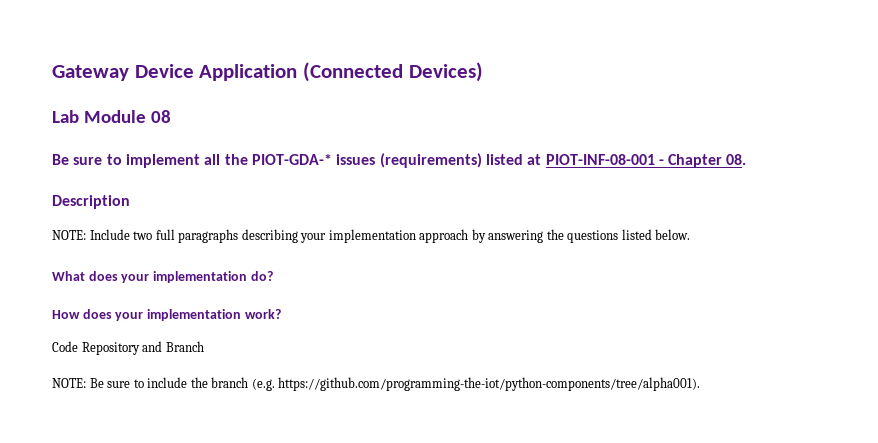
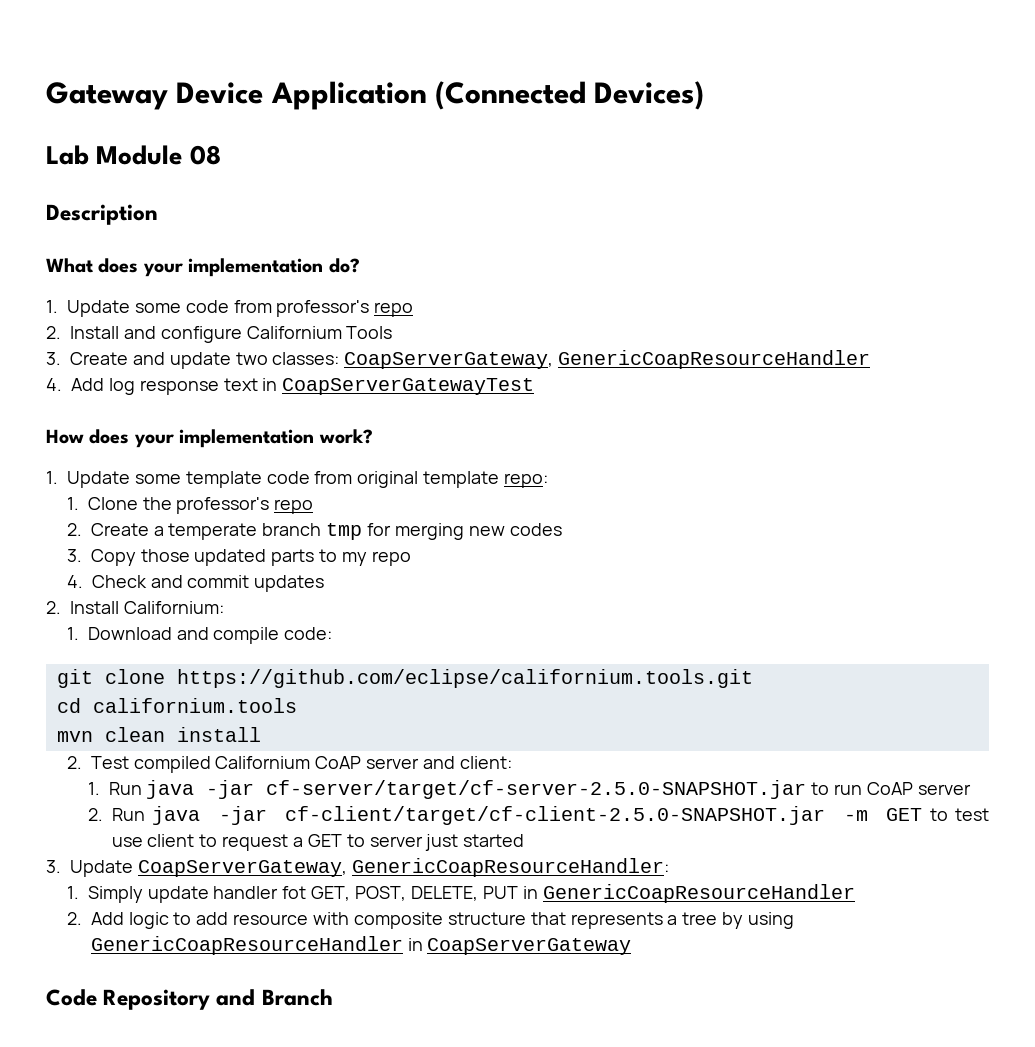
- Be sure to implement all the PIOT-GDA-* issues (requirements) listed at PIOT-INF-08-001 - Chapter 08.
  Description
- NOTE: Include two full paragraphs describing your implementation approach by answering the questions listed below.
+ 1. Update some code from professor's repo
+ 2. Install and configure Californium Tools
+ 3. Create and update two classes: CoapServerGateway, GenericCoapResourceHandler
+ 4. Add log response text in CoapServerGatewayTest
+ 1. Update some template code from original template repo:
+ 1. Clone the professor's repo
+ 2. Create a temperate branch tmp for merging new codes
+ 3. Copy those updated parts to my repo
+ 4. Check and commit updates
+ 2. Install Californium:
+ 1. Download and compile code:
+ git clone https://github.com/eclipse/californium.tools.git
+ cd californium.tools
+ mvn clean install
+ 2. Test compiled Californium CoAP server and client:
+ 1. Run java -jar cf-server/target/cf-server-2.5.0-SNAPSHOT.jar to run CoAP server
+ 2. Run java -jar cf-client/target/cf-client-2.5.0-SNAPSHOT.jar -m GET to test use client to request a GET to server just started
+ 3. Update CoapServerGateway, GenericCoapResourceHandler:
+ 1. Simply update handler fot GET, POST, DELETE, PUT in GenericCoapResourceHandler
+ 2. Add logic to add resource with composite structure that represents a tree by using GenericCoapResourceHandler in CoapServerGateway
  Code Repository and Branch
- NOTE: Be sure to include the branch (e.g. https://github.com/programming-the-iot/python-components/tree/alpha001).

